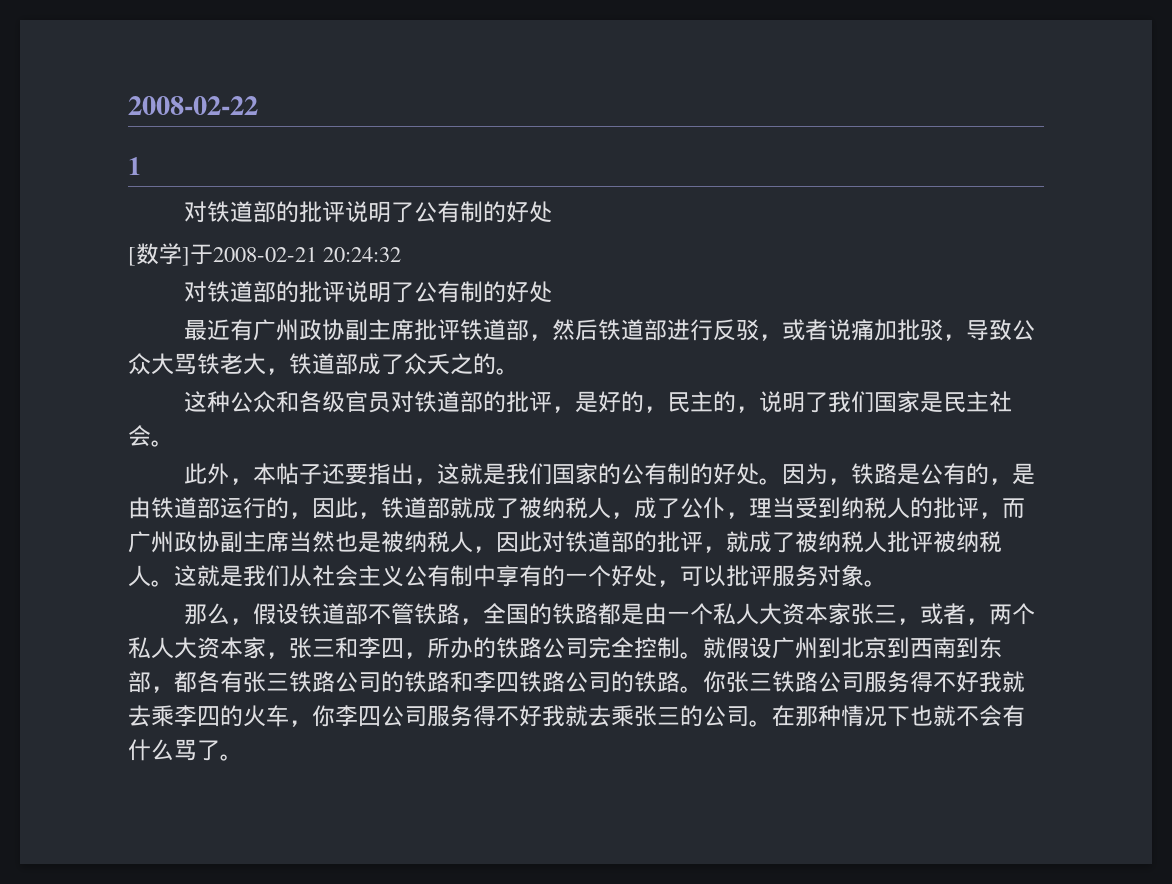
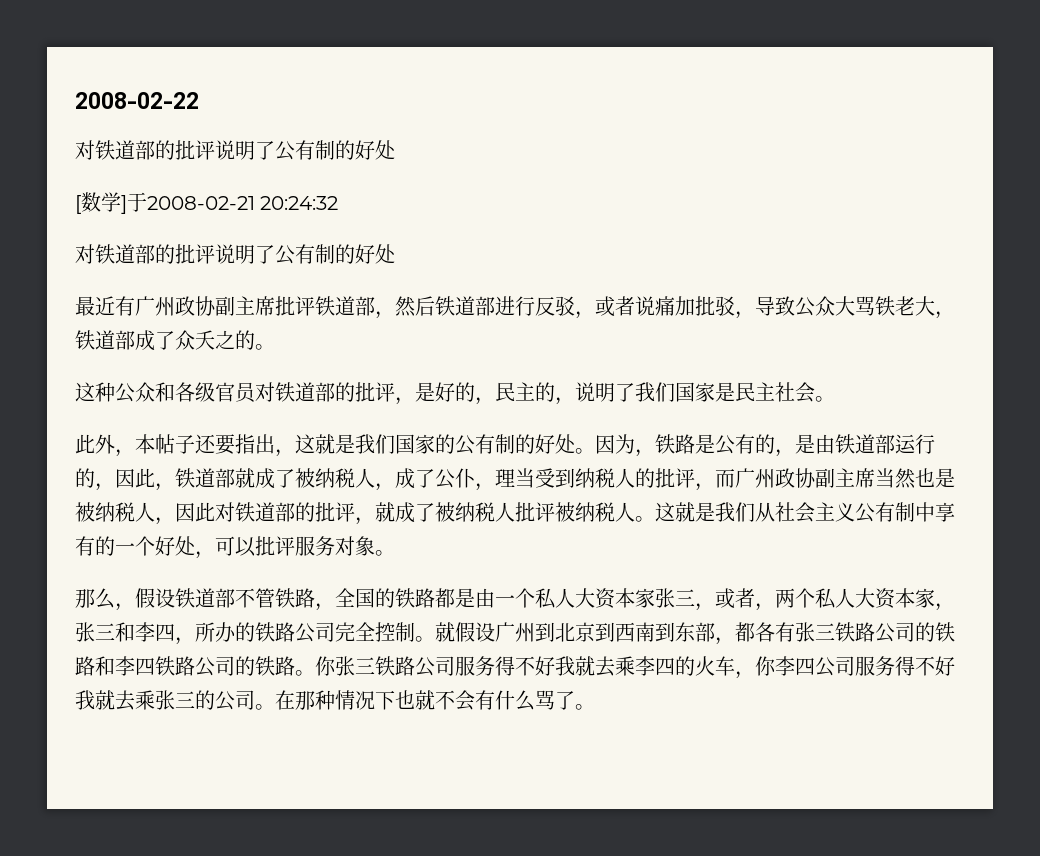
- 1

